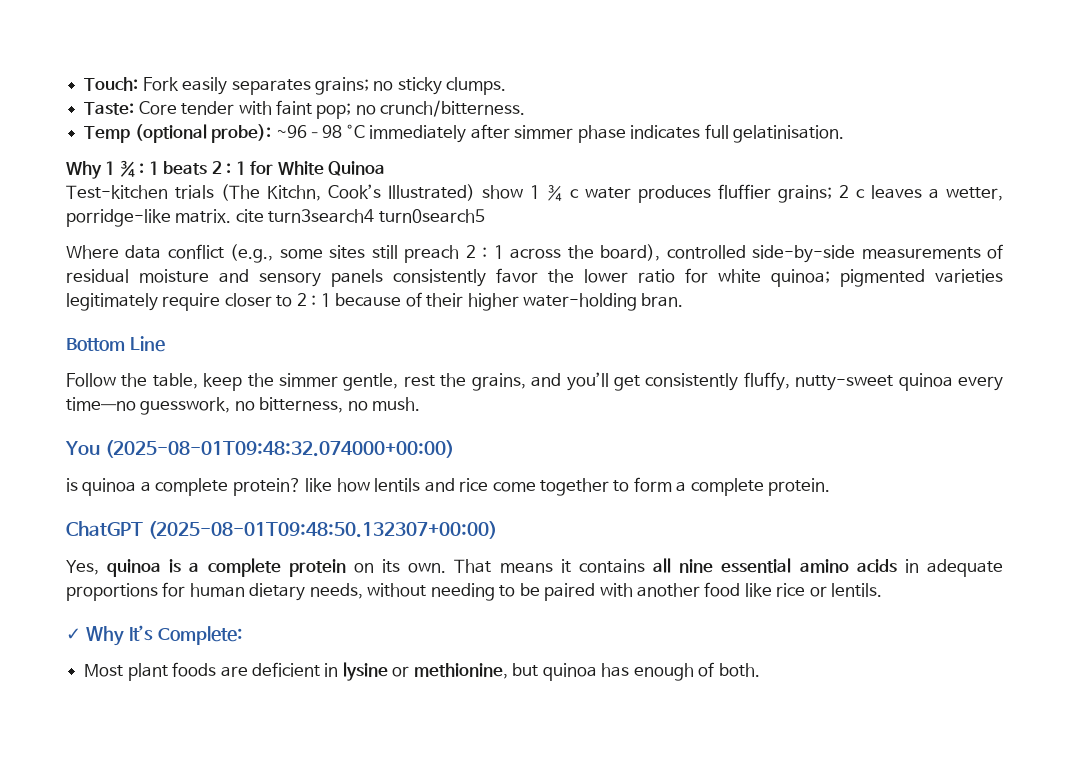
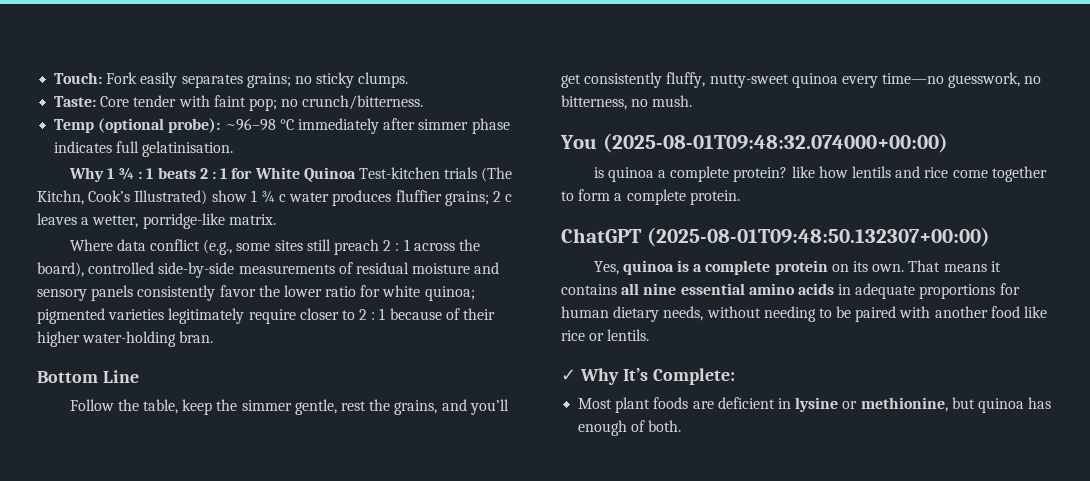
- Why 1 ¾ : 1 beats 2 : 1 for White Quinoa
- Test-kitchen trials (The Kitchn, Cook’s Illustrated) show 1 ¾ c water produces fluffier grains; 2 c leaves a wetter, porridge-like matrix. cite turn3search4 turn0search5
+ Why 1 ¾ : 1 beats 2 : 1 for White Quinoa Test-kitchen trials (The Kitchn, Cook’s Illustrated) show 1 ¾ c water produces fluffier grains; 2 c leaves a wetter, porridge-like matrix.

